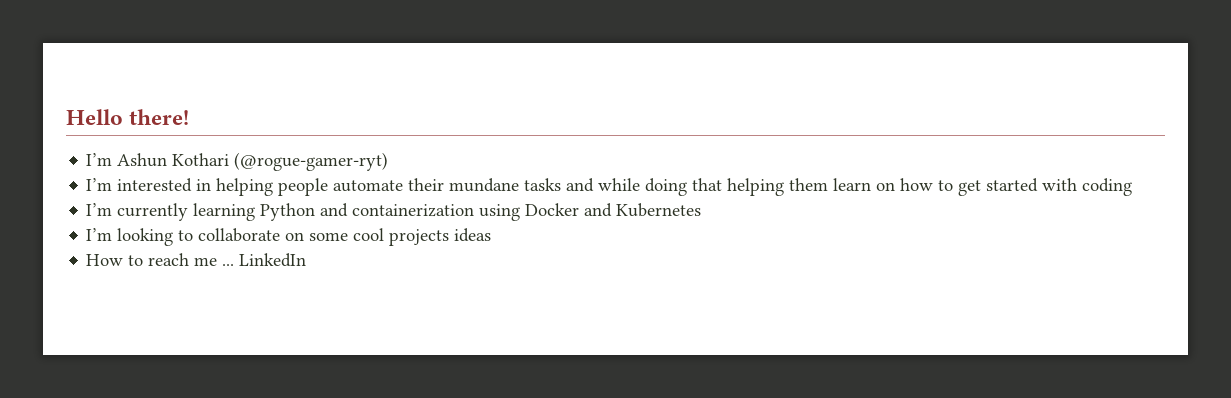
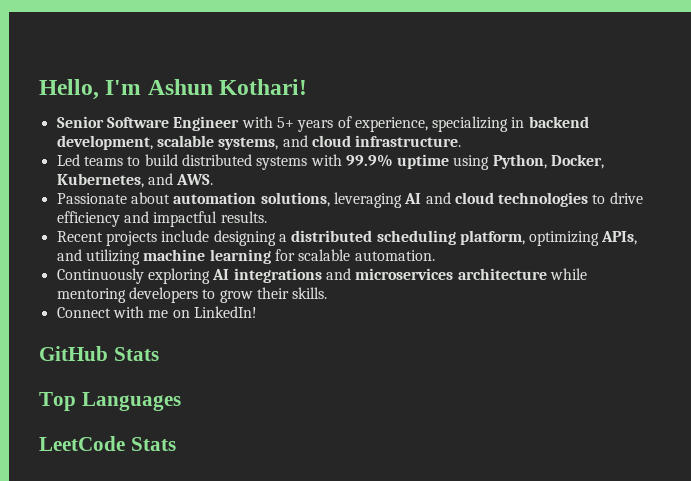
- Hello there!
- I’m Ashun Kothari (@rogue-gamer-ryt)
- I’m interested in helping people automate their mundane tasks and while doing that helping them learn on how to get started with coding
- I’m currently learning Python and containerization using Docker and Kubernetes
- I’m looking to collaborate on some cool projects ideas
- How to reach me ... LinkedIn
+ Hello, I'm Ashun Kothari!
+ Senior Software Engineer with 5+ years of experience, specializing in backend development, scalable systems, and cloud infrastructure.
+ Led teams to build distributed systems with 99.9% uptime using Python, Docker, Kubernetes, and AWS.
+ Passionate about automation solutions, leveraging AI and cloud technologies to drive efficiency and impactful results.
+ Recent projects include designing a distributed scheduling platform, optimizing APIs, and utilizing machine learning for scalable automation.
+ Continuously exploring AI integrations and microservices architecture while mentoring developers to grow their skills.
+ Connect with me on LinkedIn!
+ GitHub Stats
+ Top Languages
+ LeetCode Stats

